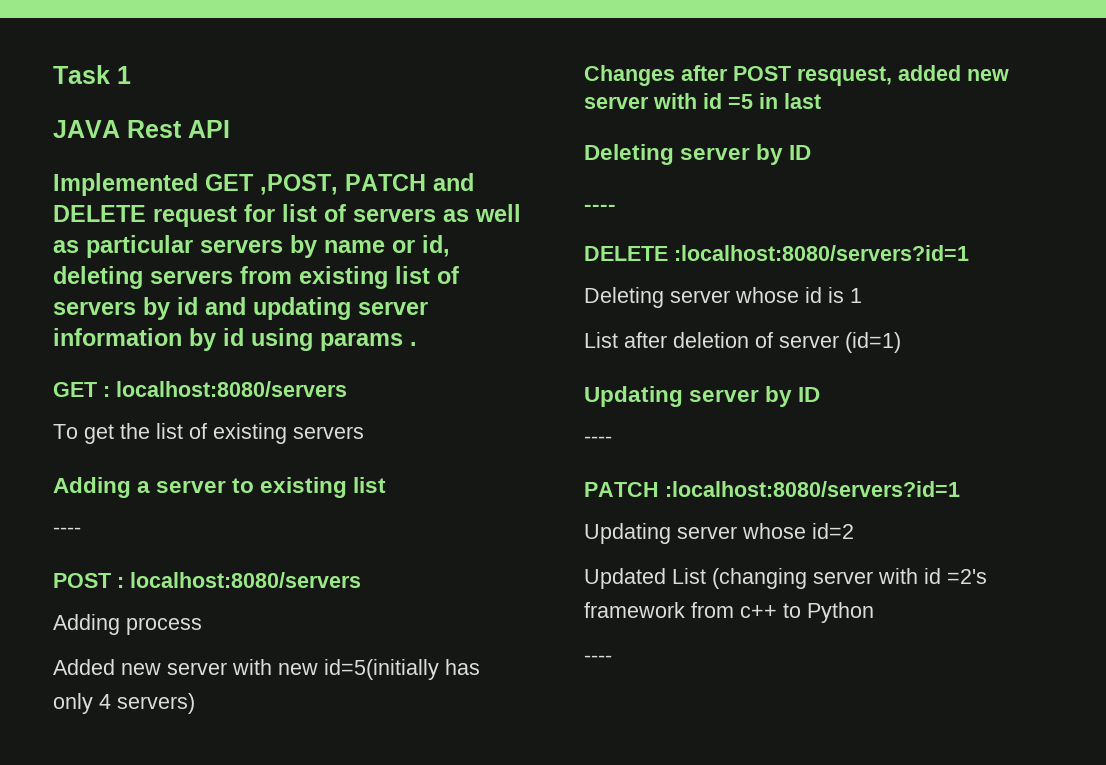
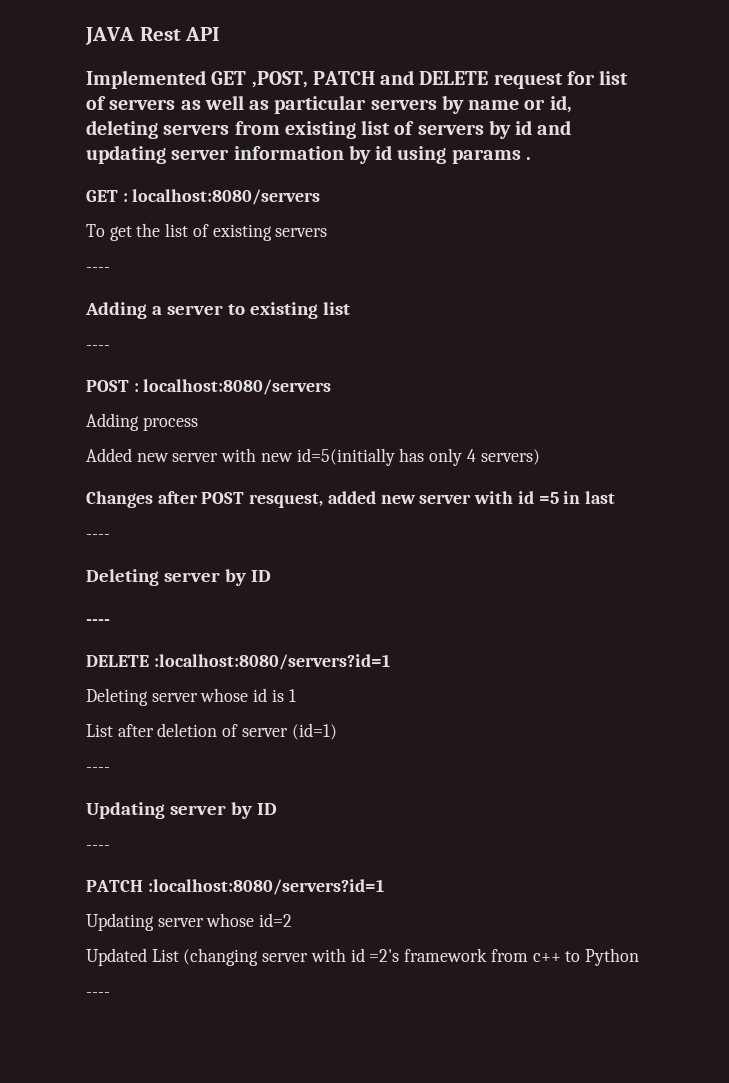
- Task 1
  To get the list of existing servers
+ ----
  Changes after POST resquest, added new server with id =5 in last
+ ----
  List after deletion of server (id=1)
+ ----

